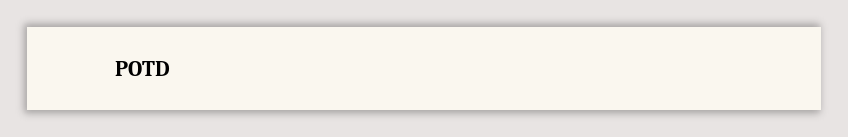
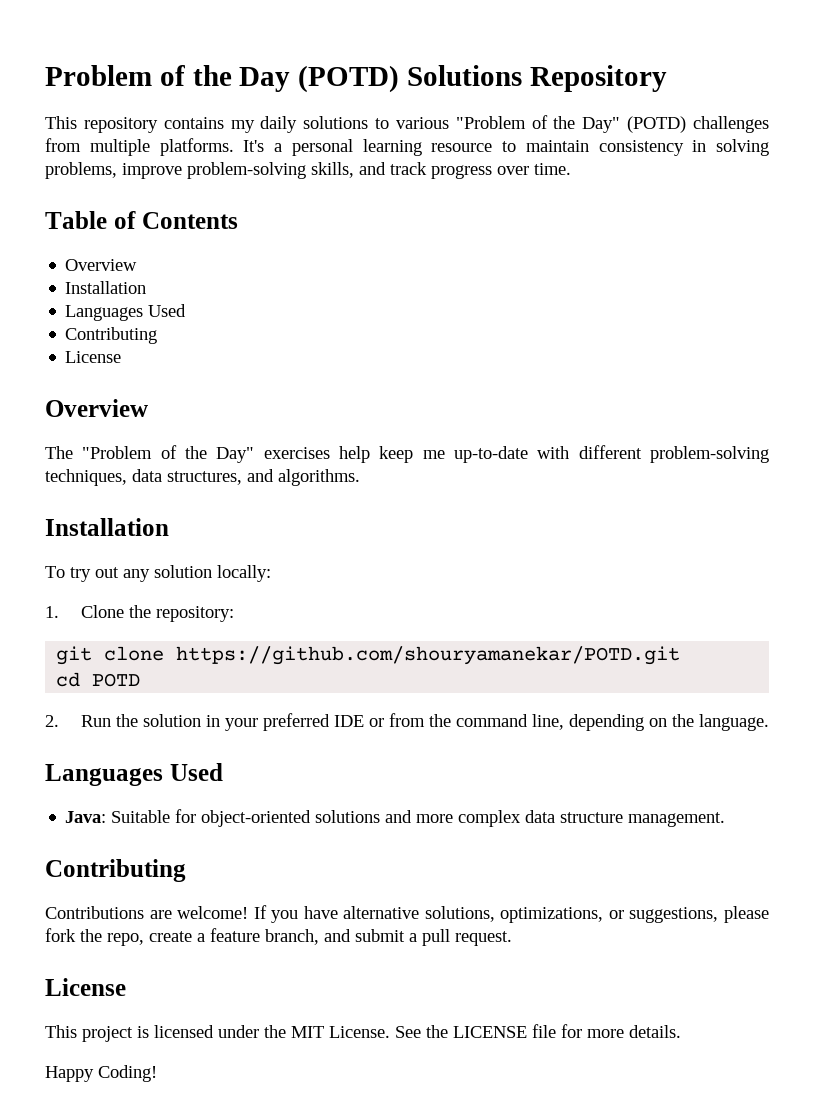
- POTD
+ Problem of the Day (POTD) Solutions Repository
+ This repository contains my daily solutions to various "Problem of the Day" (POTD) challenges from multiple platforms. It's a personal learning resource to maintain consistency in solving problems, improve problem-solving skills, and track progress over time.
+ Table of Contents
+ Overview
+ Installation
+ Languages Used
+ Contributing
+ License
+ Overview
+ The "Problem of the Day" exercises help keep me up-to-date with different problem-solving techniques, data structures, and algorithms.
+ Installation
+ To try out any solution locally:
+ 1. Clone the repository:
+ git clone https://github.com/shouryamanekar/POTD.git
+ cd POTD
+ 2. Run the solution in your preferred IDE or from the command line, depending on the language.
+ Languages Used
+ Java: Suitable for object-oriented solutions and more complex data structure management.
+ Contributing
+ Contributions are welcome! If you have alternative solutions, optimizations, or suggestions, please fork the repo, create a feature branch, and submit a pull request.
+ License
+ This project is licensed under the MIT License. See the LICENSE file for more details.
+ Happy Coding!

